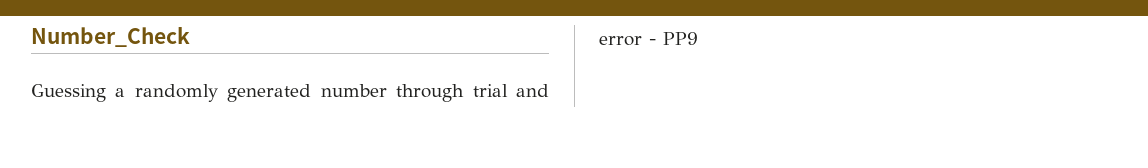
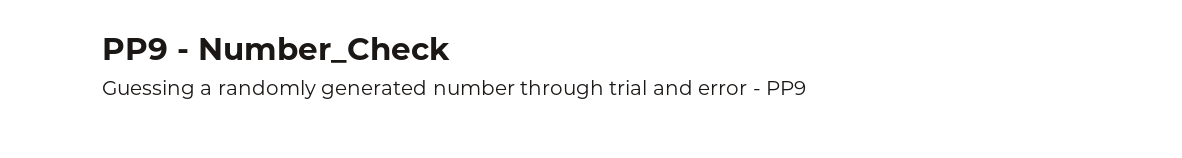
- Number_Check
+ PP9 - Number_Check

